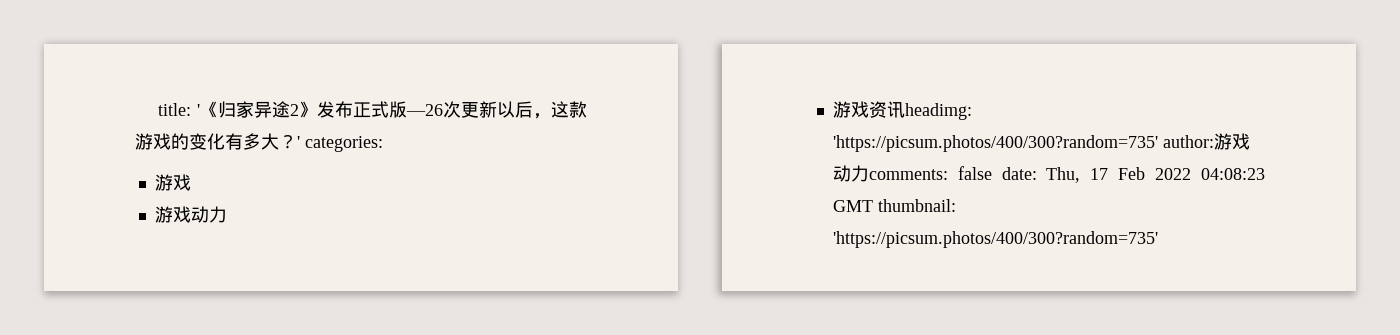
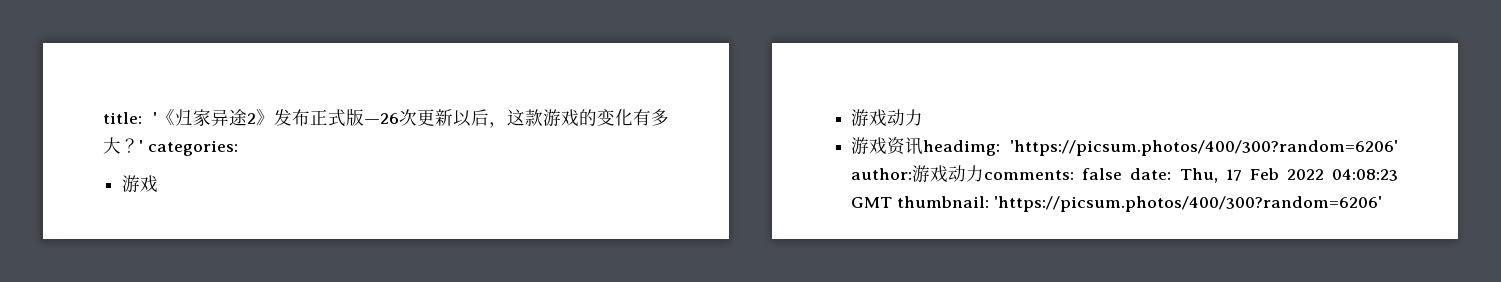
- 游戏资讯headimg: 'https://picsum.photos/400/300?random=735' author:游戏动力comments: false date: Thu, 17 Feb 2022 04:08:23 GMT thumbnail: 'https://picsum.photos/400/300?random=735'
+ 游戏资讯headimg: 'https://picsum.photos/400/300?random=6206' author:游戏动力comments: false date: Thu, 17 Feb 2022 04:08:23 GMT thumbnail: 'https://picsum.photos/400/300?random=6206'

